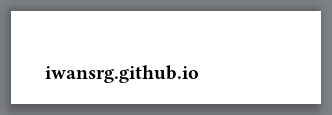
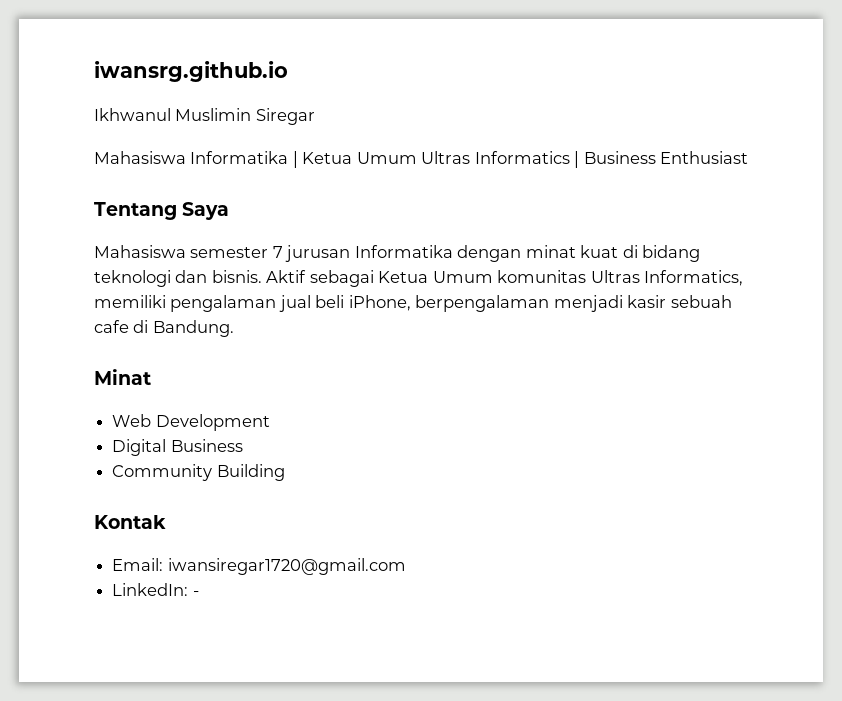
+ Ikhwanul Muslimin Siregar
+ Mahasiswa Informatika | Ketua Umum Ultras Informatics | Business Enthusiast
+ Tentang Saya
+ Mahasiswa semester 7 jurusan Informatika dengan minat kuat di bidang teknologi dan bisnis. Aktif sebagai Ketua Umum komunitas Ultras Informatics, memiliki pengalaman jual beli iPhone, berpengalaman menjadi kasir sebuah cafe di Bandung.
+ Minat
+ Web Development
+ Digital Business
+ Community Building
+ Kontak
+ Email: iwansiregar1720@gmail.com
+ LinkedIn: -

